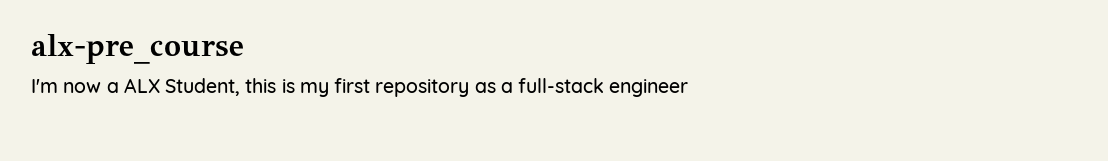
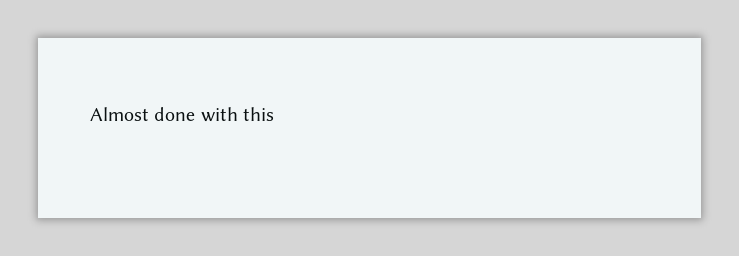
- alx-pre_course
- I'm now a ALX Student, this is my first repository as a full-stack engineer
+ Almost done with this

